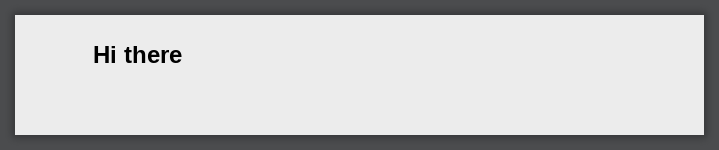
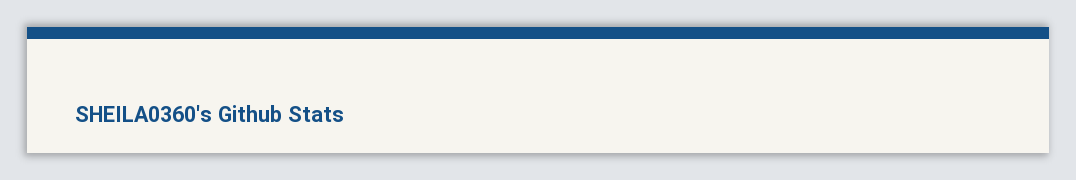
- Hi there
+ SHEILA0360's Github Stats

